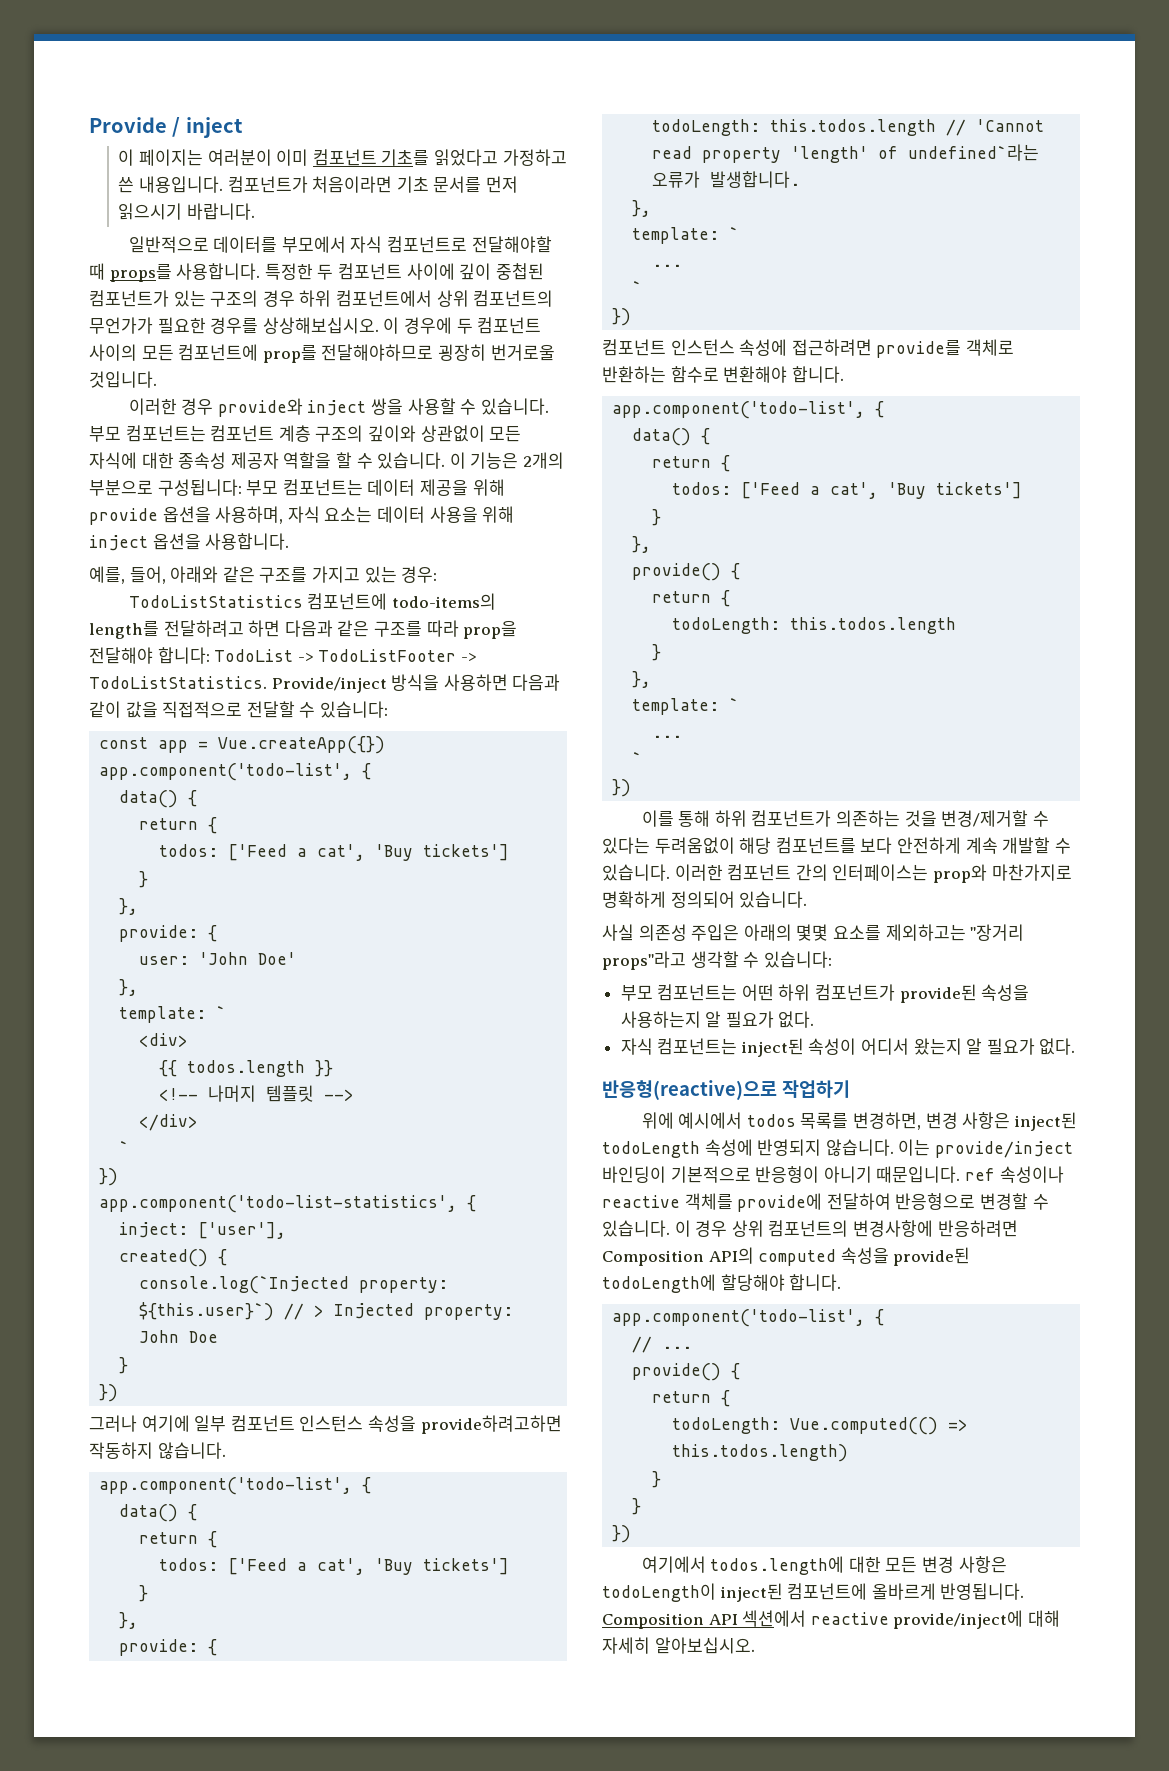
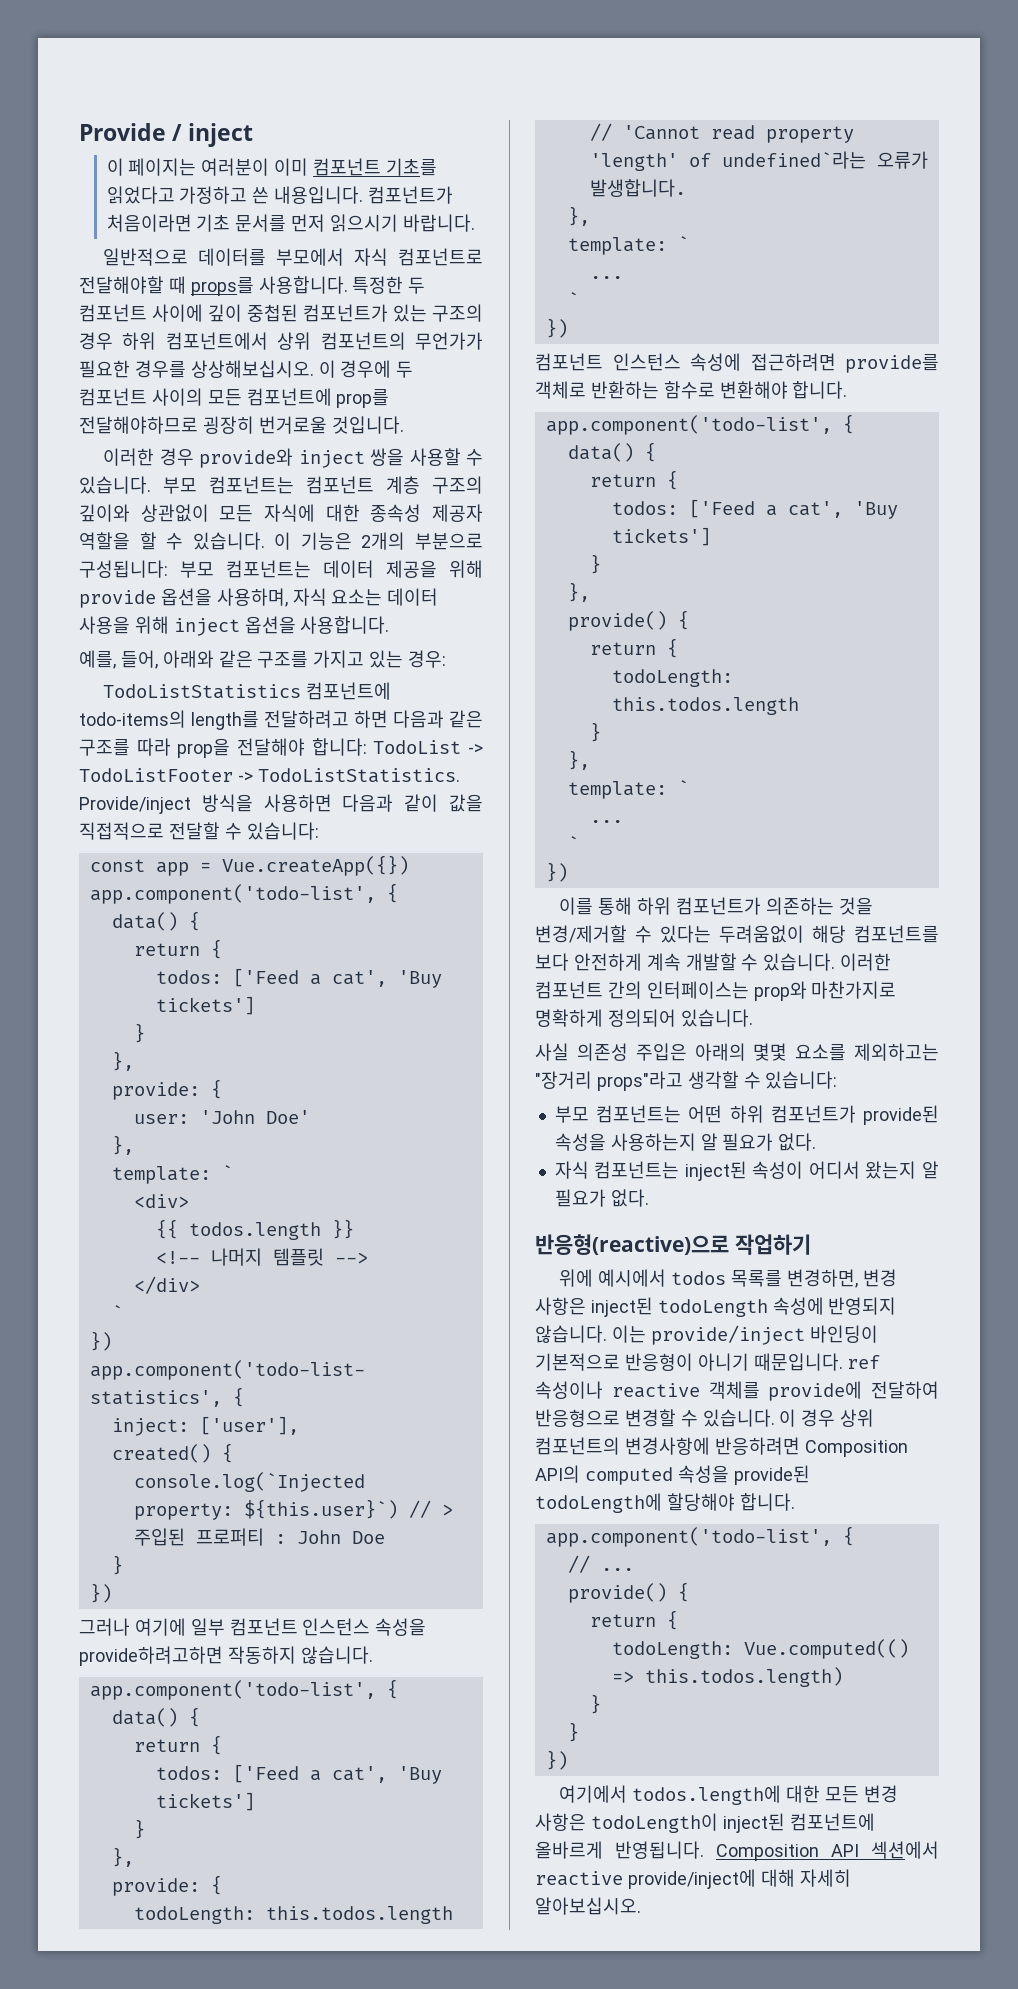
- console.log(`Injected property: ${this.user}`) // > Injected property: John Doe
+ console.log(`Injected property: ${this.user}`) // > 주입된 프로퍼티 : John Doe

